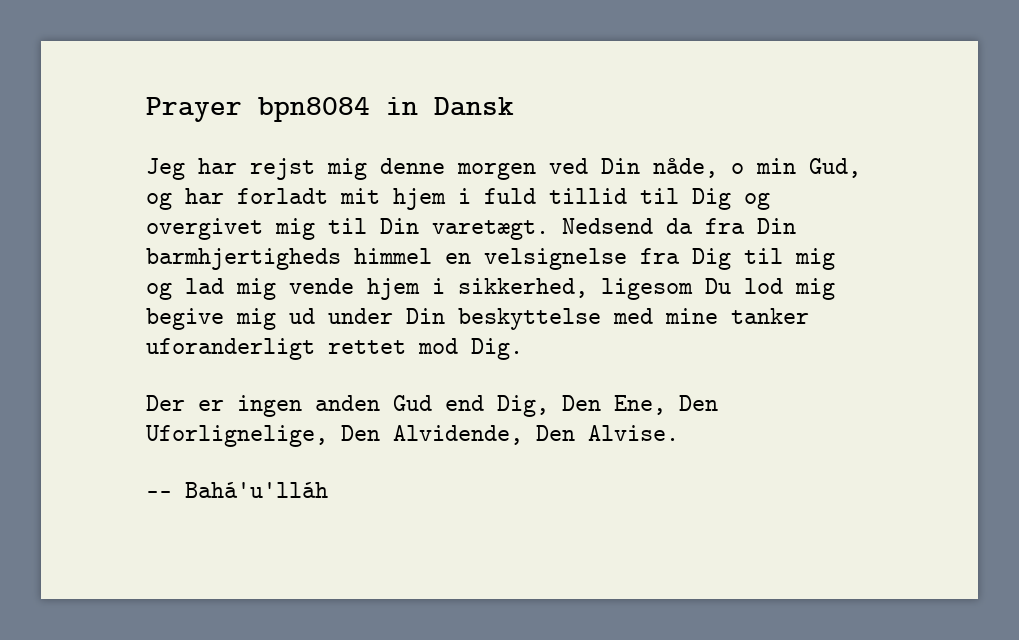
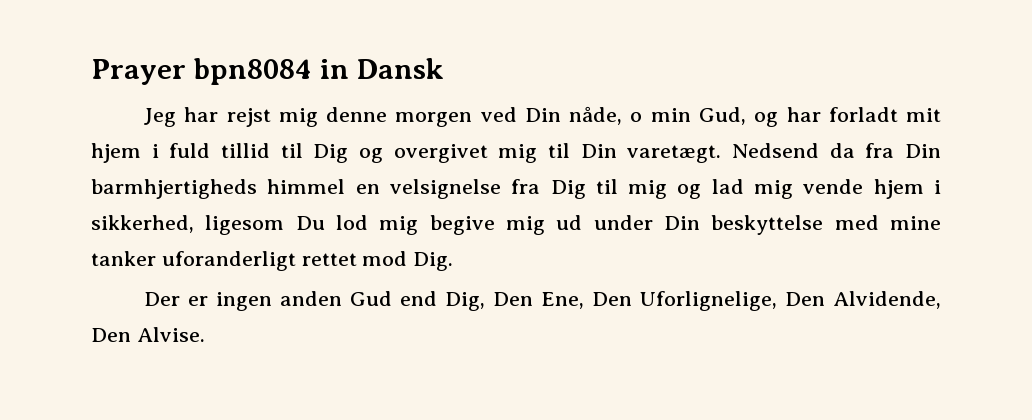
- -- Bahá'u'lláh

